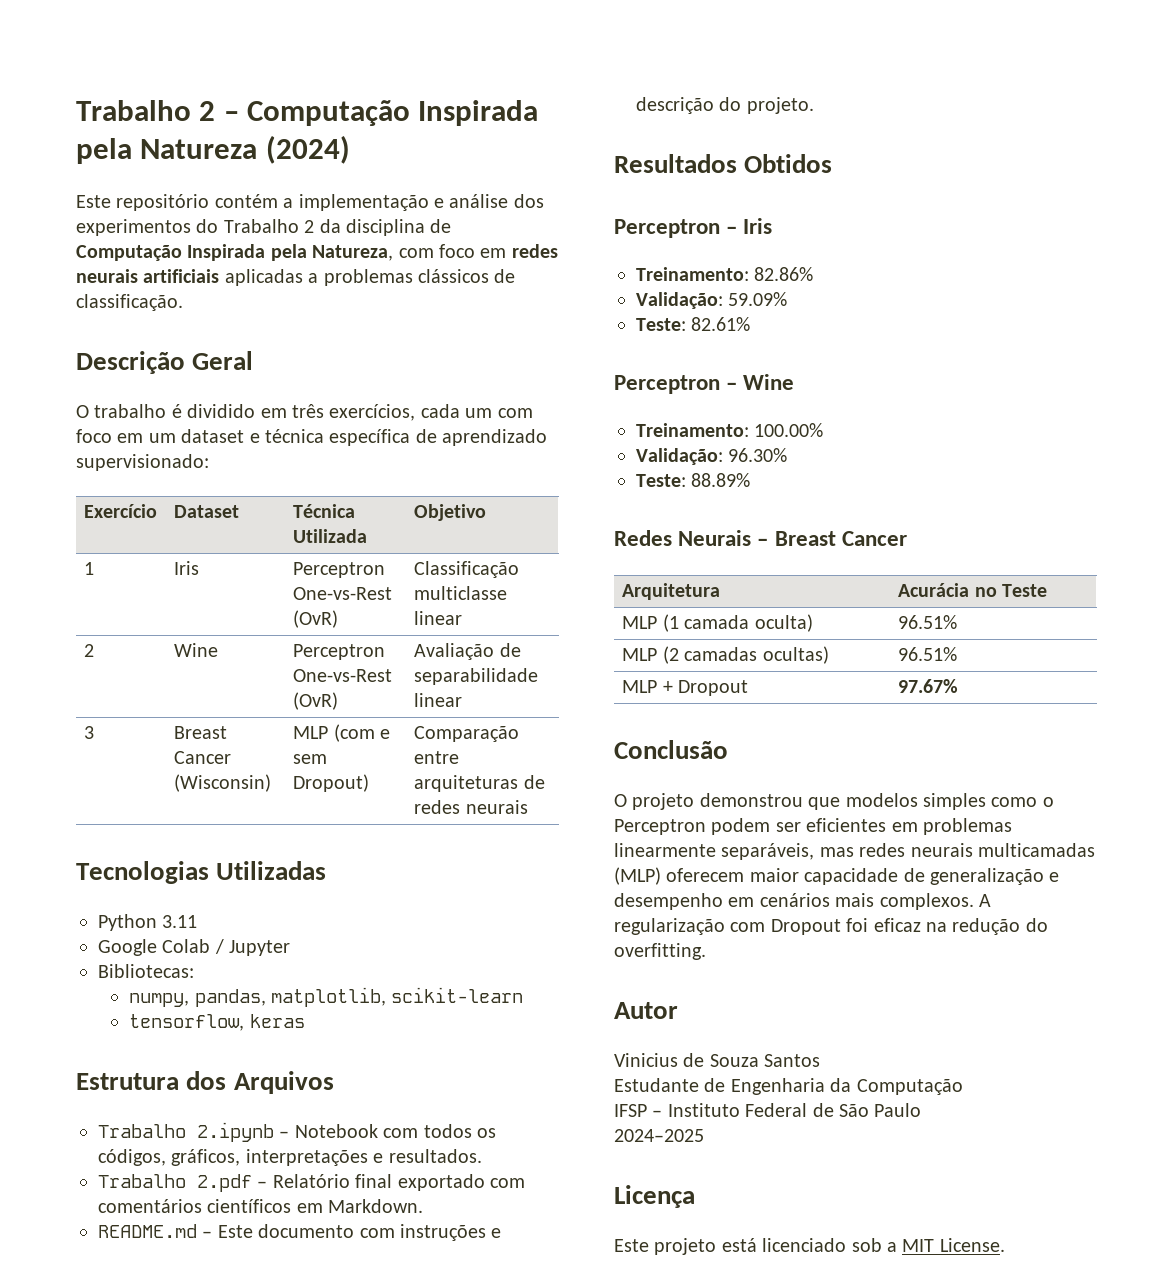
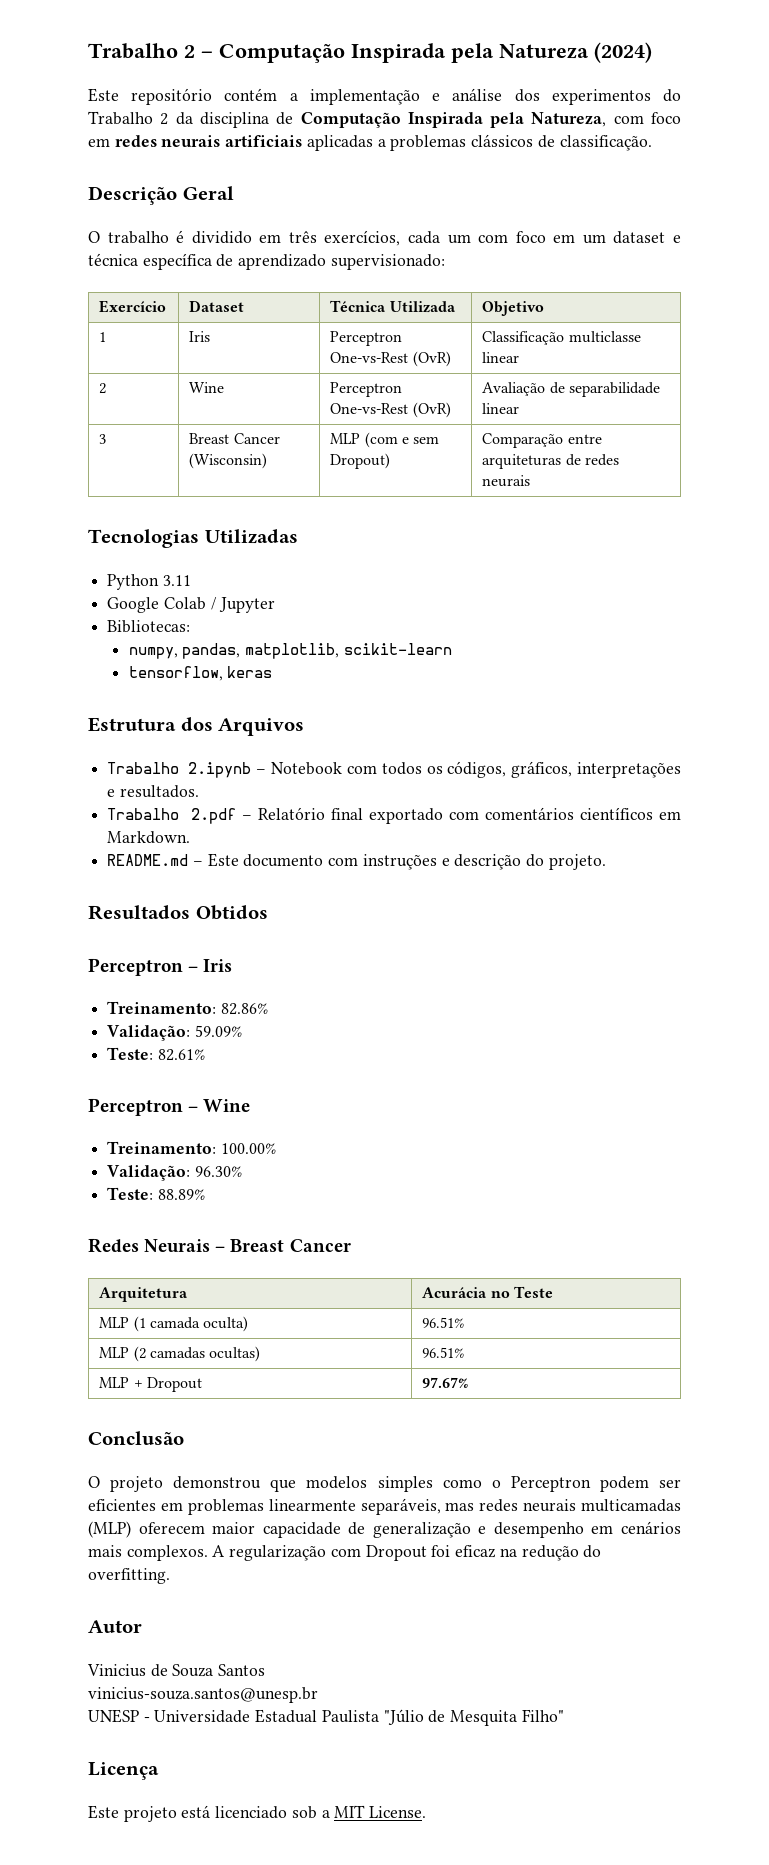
- Estudante de Engenharia da Computação
- IFSP – Instituto Federal de São Paulo
- 2024–2025
+ vinicius-souza.santos@unesp.br
+ UNESP - Universidade Estadual Paulista "Júlio de Mesquita Filho"

